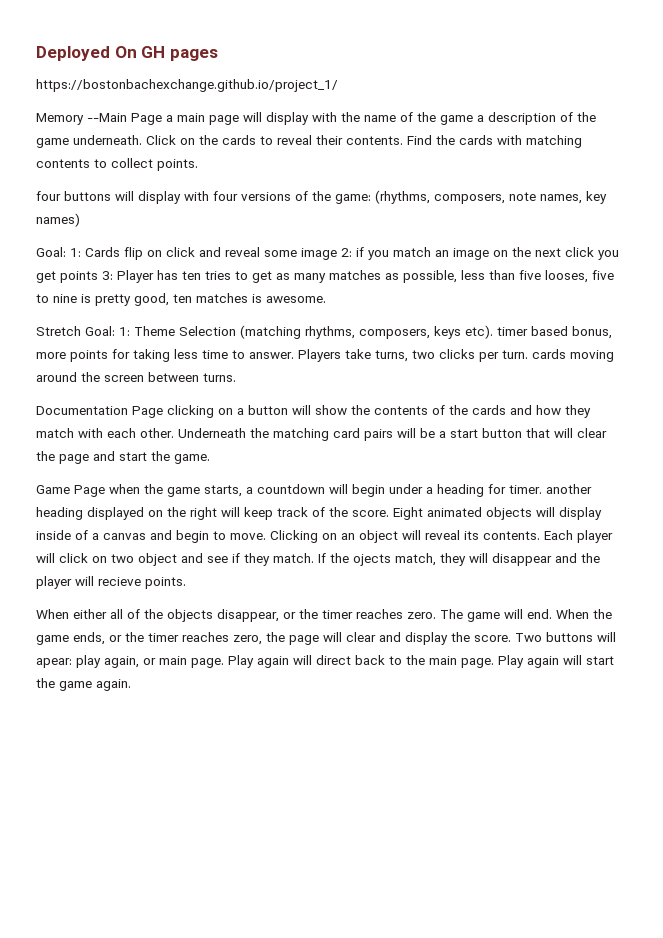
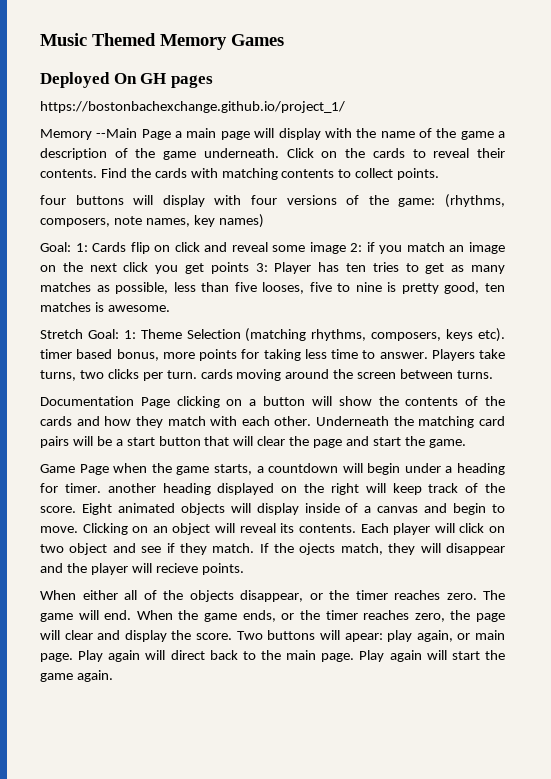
+ Music Themed Memory Games

